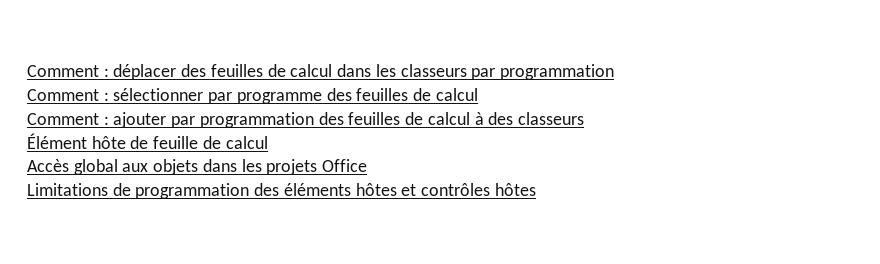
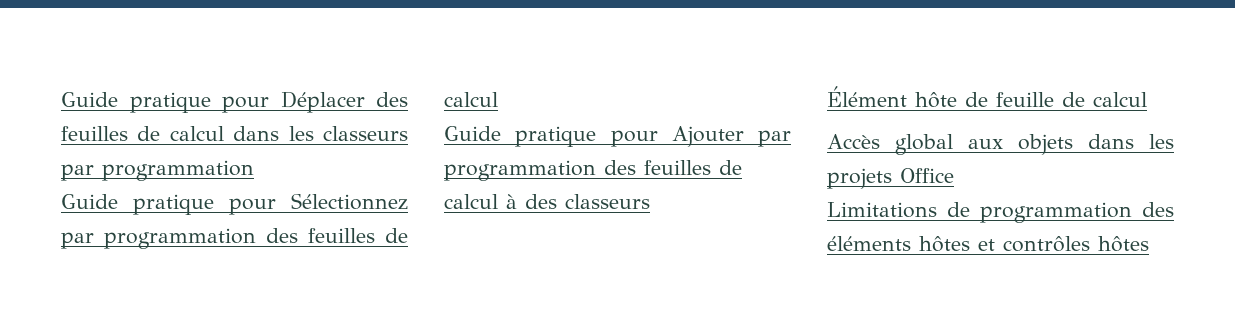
- Comment : déplacer des feuilles de calcul dans les classeurs par programmation
+ Guide pratique pour Déplacer des feuilles de calcul dans les classeurs par programmation
- Comment : sélectionner par programme des feuilles de calcul
+ Guide pratique pour Sélectionnez par programmation des feuilles de calcul
- Comment : ajouter par programmation des feuilles de calcul à des classeurs
+ Guide pratique pour Ajouter par programmation des feuilles de calcul à des classeurs

